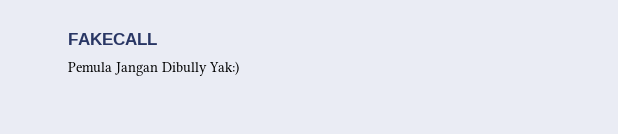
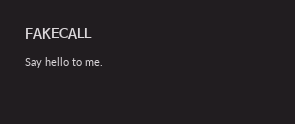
- Pemula Jangan Dibully Yak:)
+ Say hello to me.

